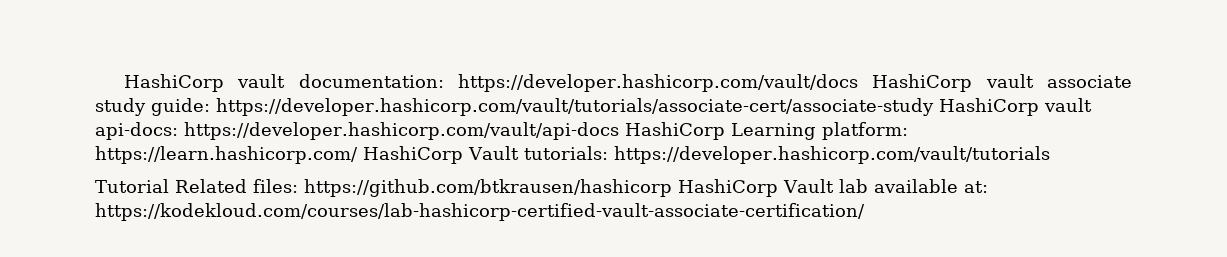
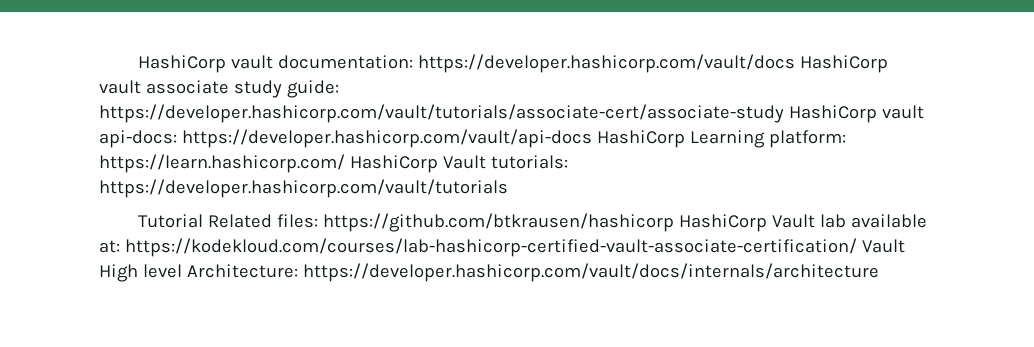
- Tutorial Related files: https://github.com/btkrausen/hashicorp HashiCorp Vault lab available at: https://kodekloud.com/courses/lab-hashicorp-certified-vault-associate-certification/
+ Tutorial Related files: https://github.com/btkrausen/hashicorp HashiCorp Vault lab available at: https://kodekloud.com/courses/lab-hashicorp-certified-vault-associate-certification/ Vault High level Architecture: https://developer.hashicorp.com/vault/docs/internals/architecture

